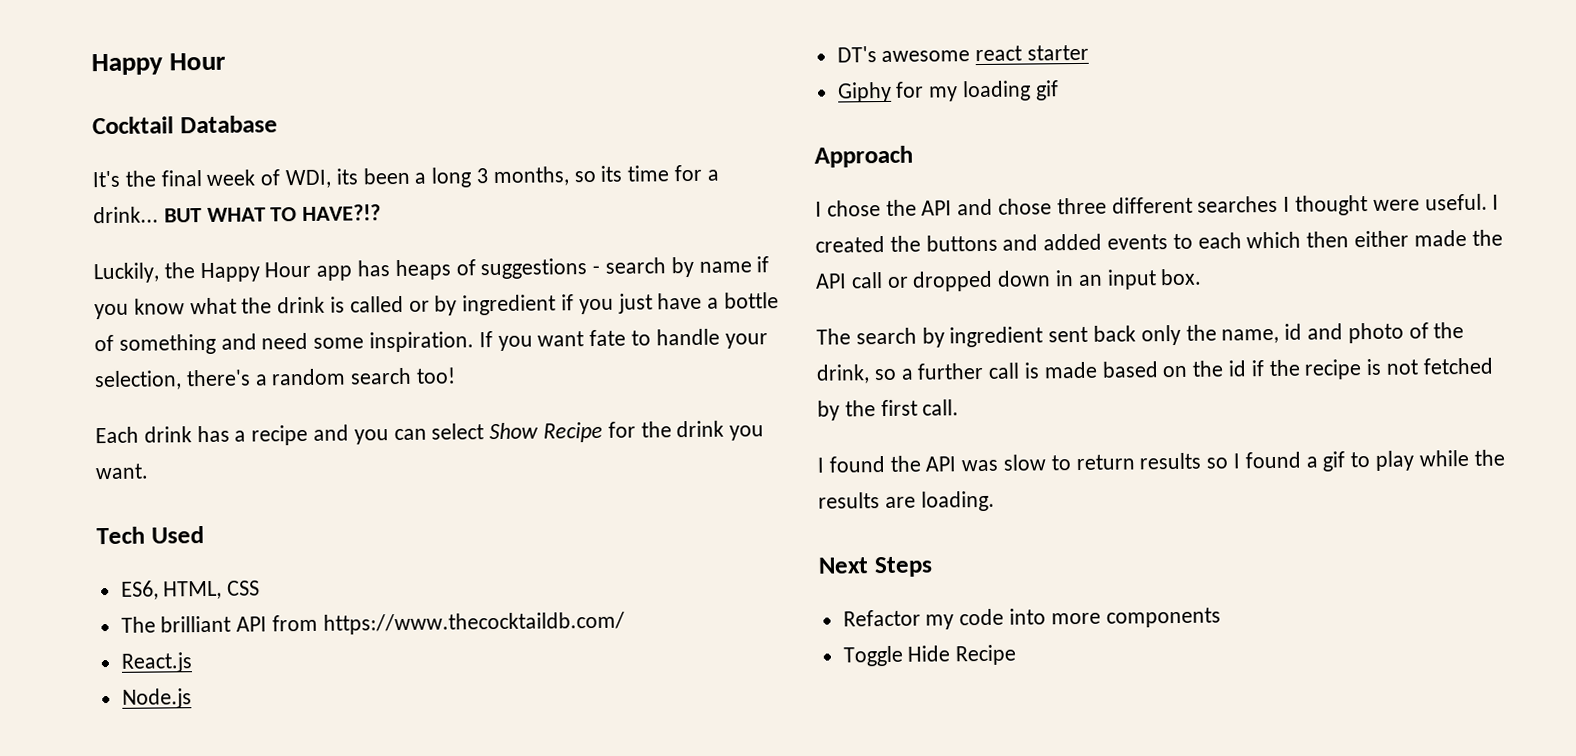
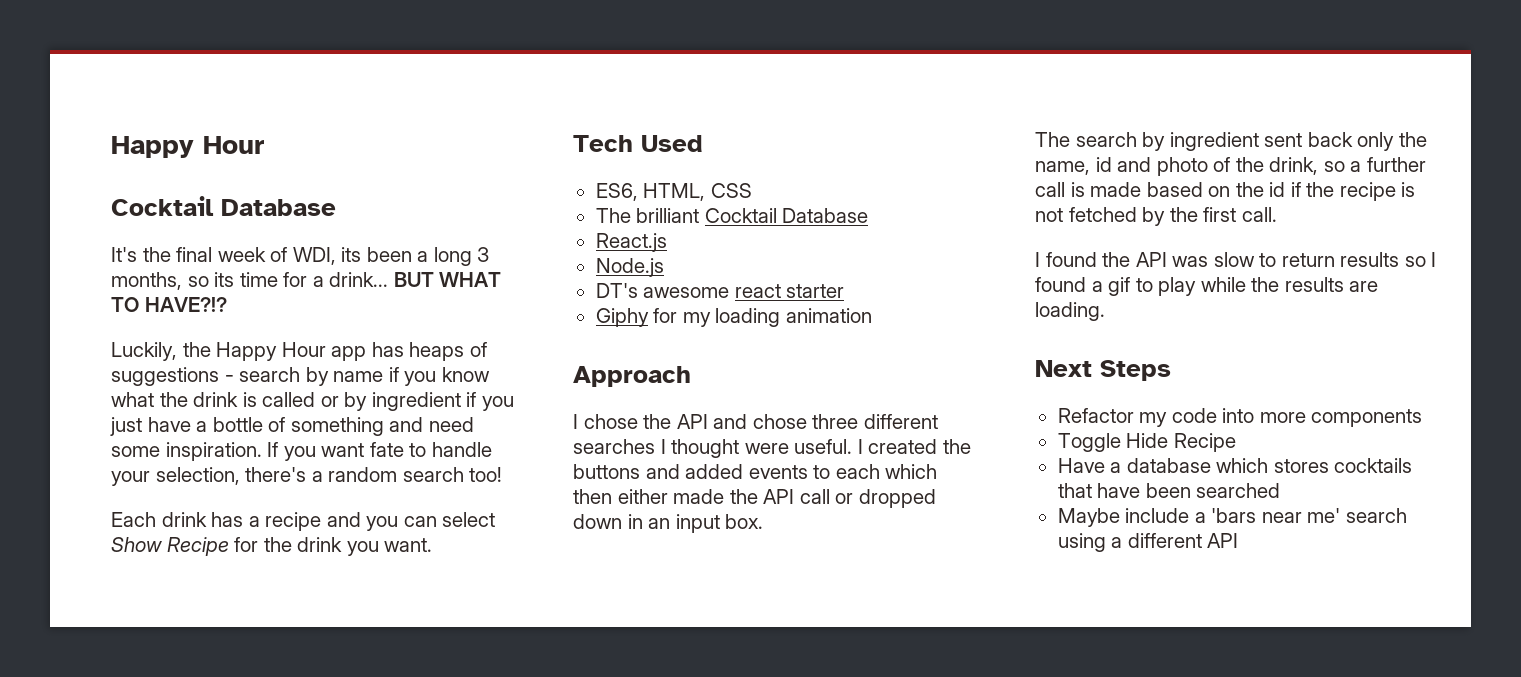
- The brilliant API from https://www.thecocktaildb.com/
+ The brilliant Cocktail Database
- Giphy for my loading gif
+ Giphy for my loading animation
+ Have a database which stores cocktails that have been searched
+ Maybe include a 'bars near me' search using a different API

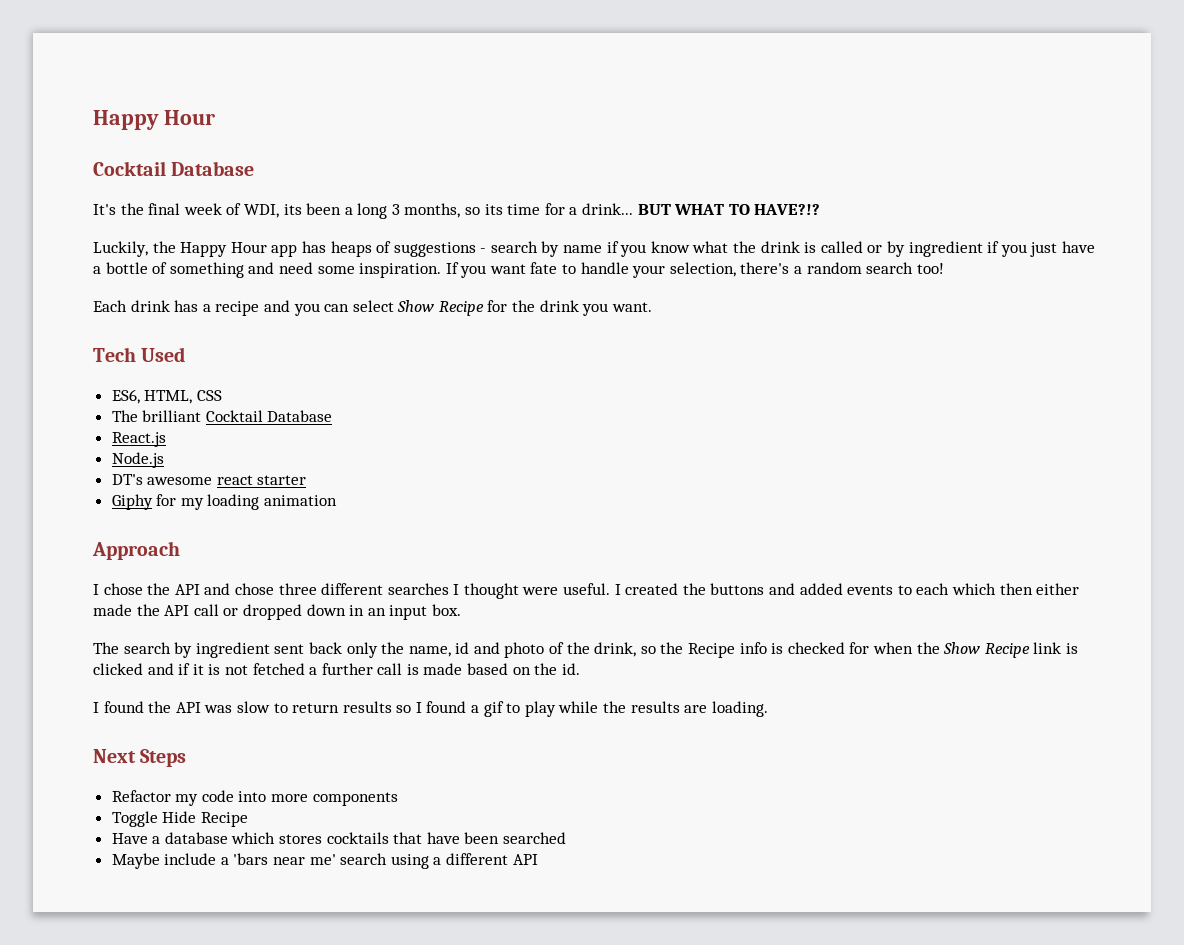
- The search by ingredient sent back only the name, id and photo of the drink, so a further call is made based on the id if the recipe is not fetched by the first call.
+ The search by ingredient sent back only the name, id and photo of the drink, so the Recipe info is checked for when the Show Recipe link is clicked and if it is not fetched a further call is made based on the id.

